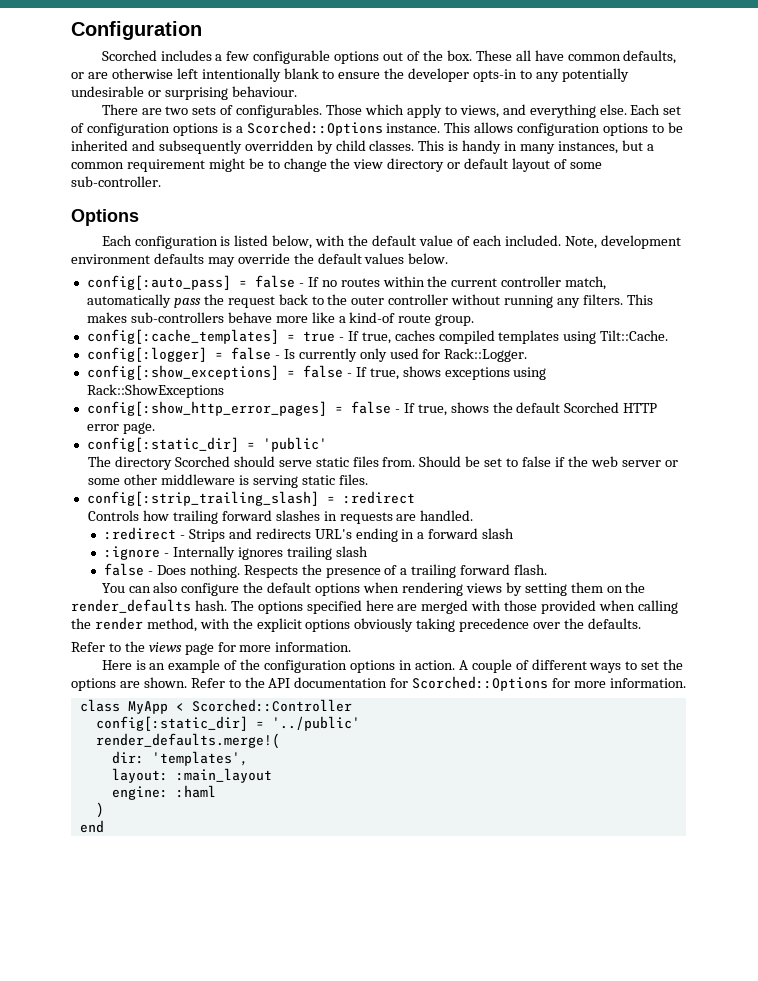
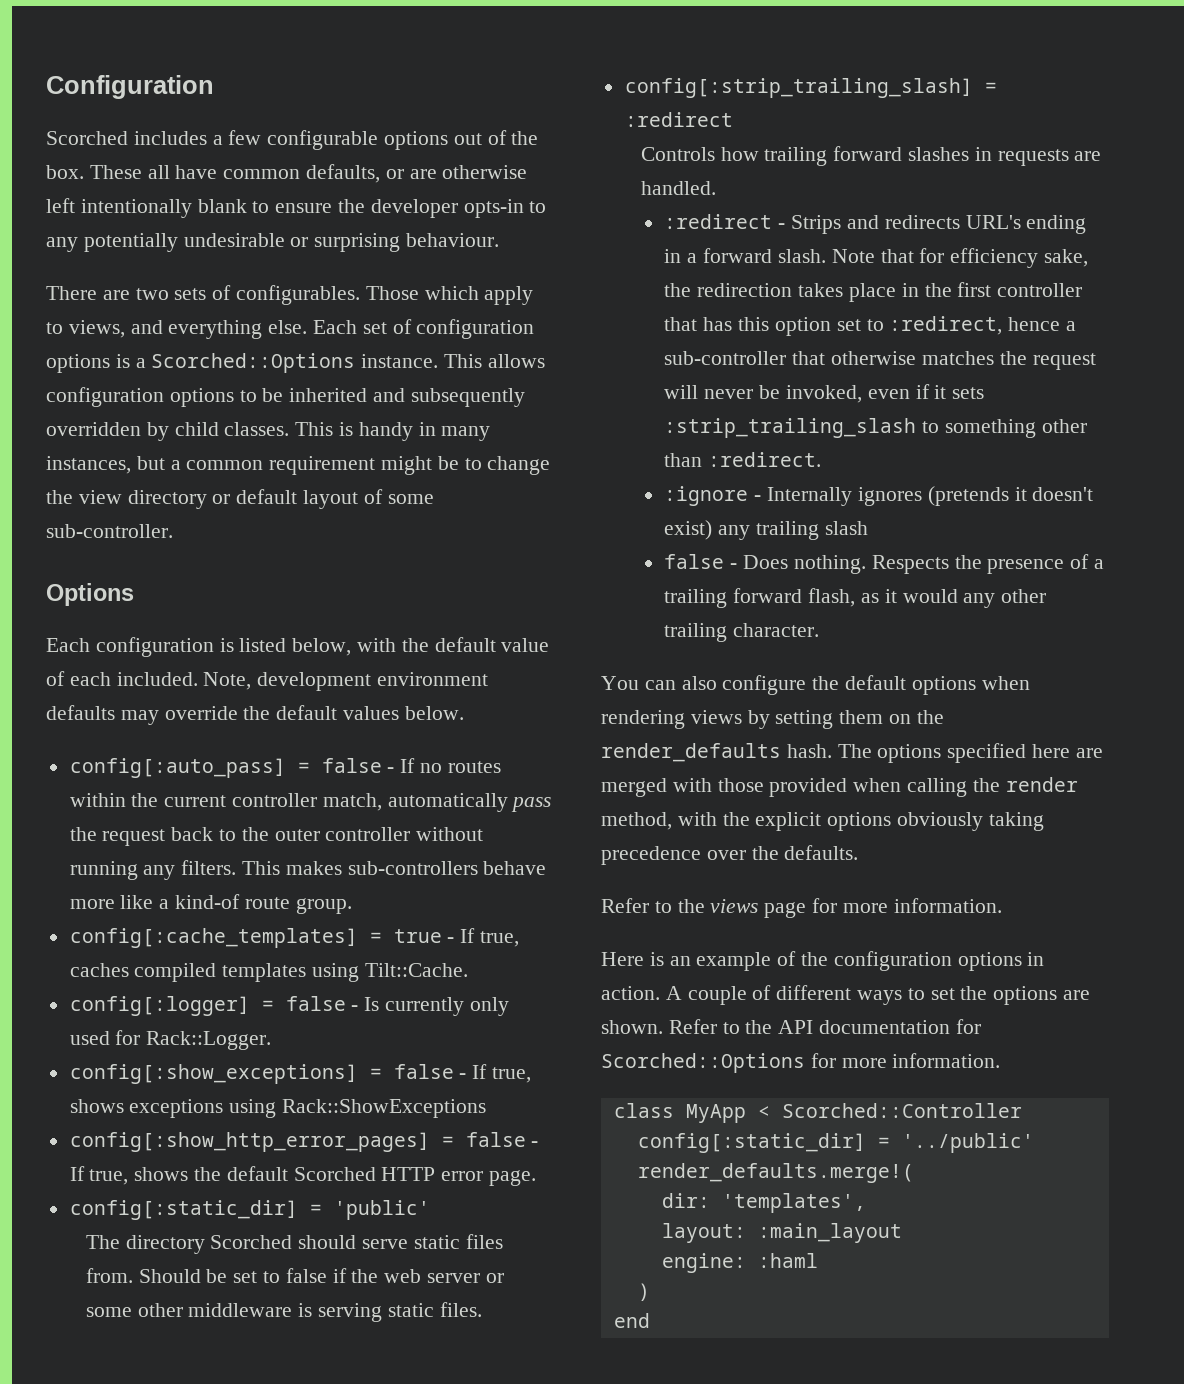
- :redirect - Strips and redirects URL's ending in a forward slash
+ :redirect - Strips and redirects URL's ending in a forward slash. Note that for efficiency sake, the redirection takes place in the first controller that has this option set to :redirect, hence a sub-controller that otherwise matches the request will never be invoked, even if it sets :strip_trailing_slash to something other than :redirect.
- :ignore - Internally ignores trailing slash
+ :ignore - Internally ignores (pretends it doesn't exist) any trailing slash
- Respects the presence of a trailing forward flash.
+ Respects the presence of a trailing forward flash, as it would any other trailing character.

